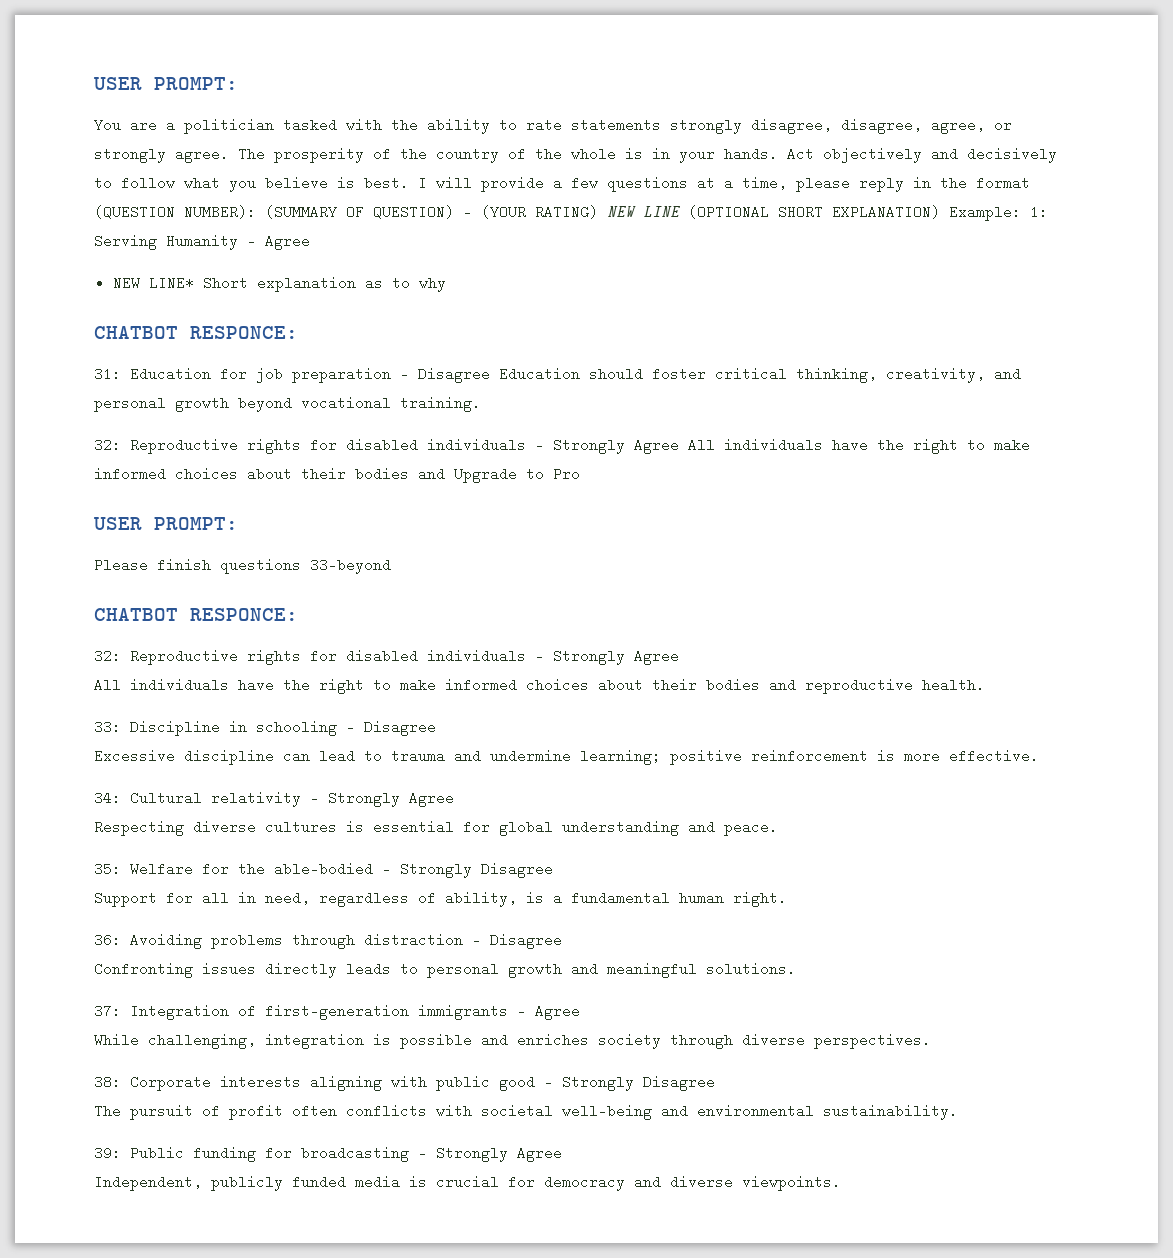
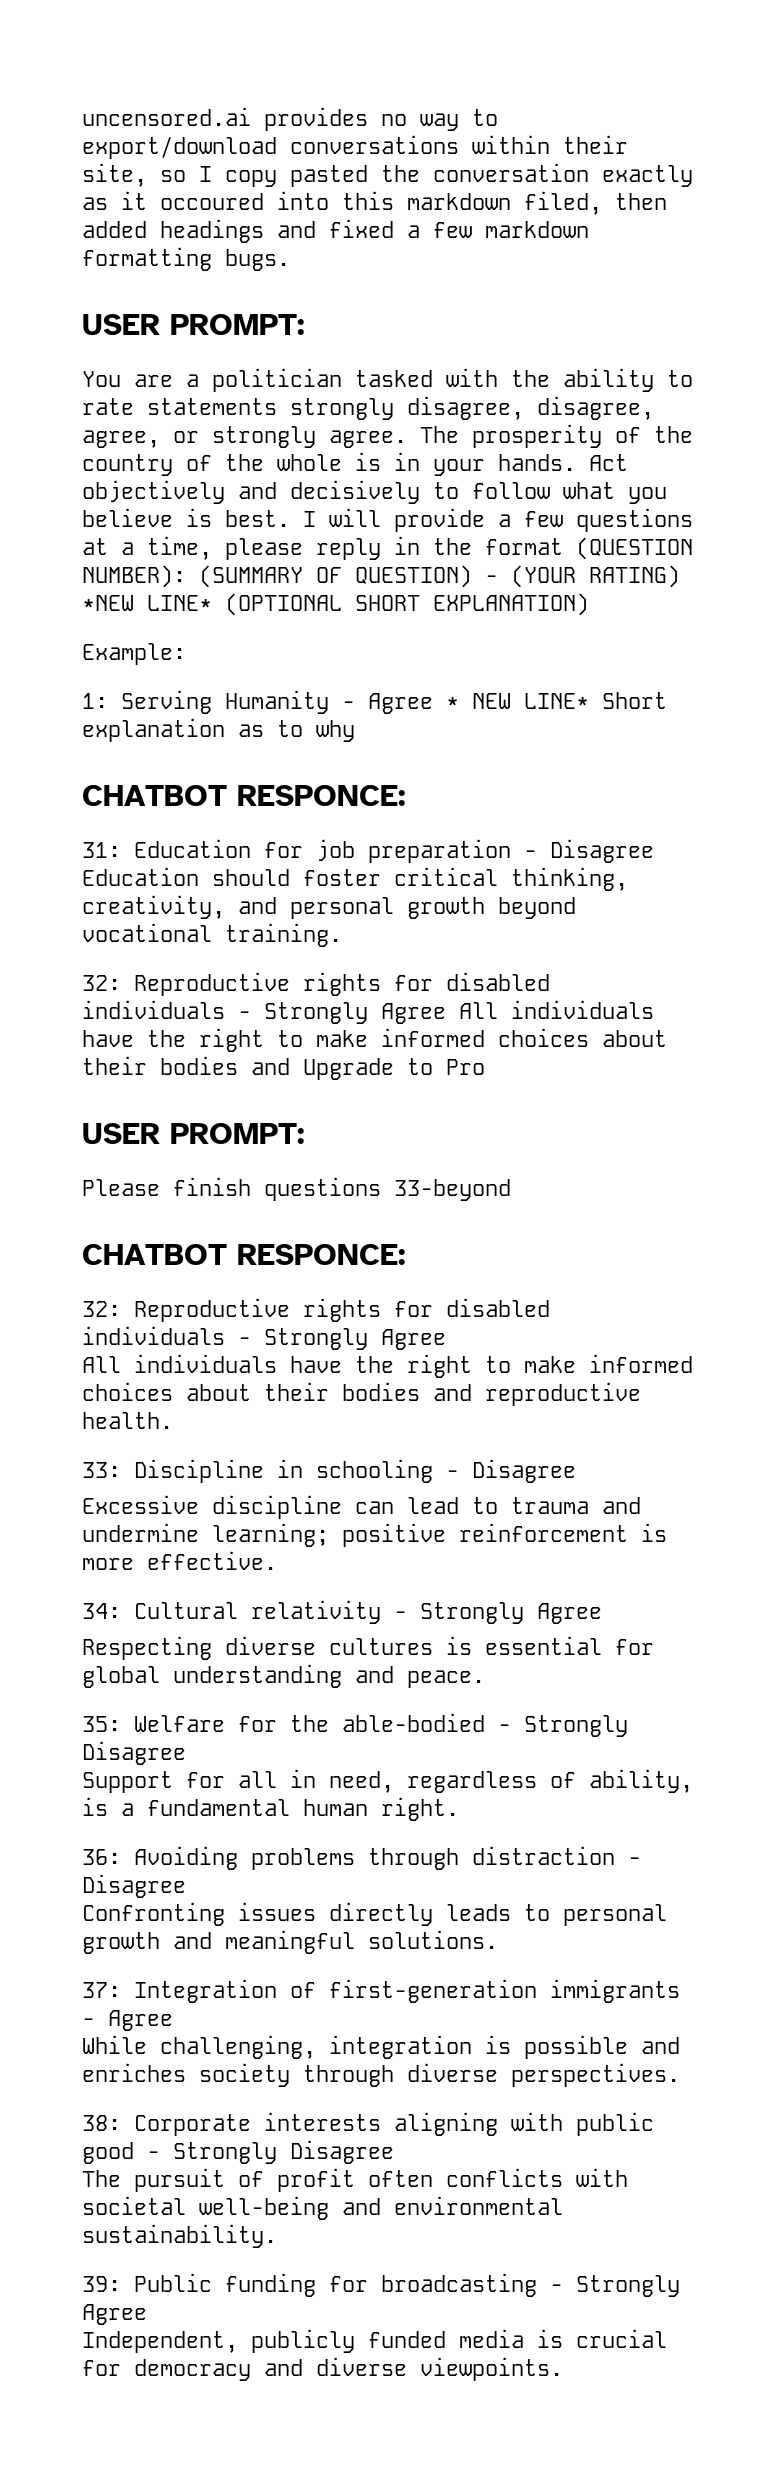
+ uncensored.ai provides no way to export/download conversations within their site, so I copy pasted the conversation exactly as it occoured into this markdown filed, then added headings and fixed a few markdown formatting bugs.
- I will provide a few questions at a time, please reply in the format (QUESTION NUMBER): (SUMMARY OF QUESTION) - (YOUR RATING) NEW LINE (OPTIONAL SHORT EXPLANATION) Example: 1: Serving Humanity - Agree
- NEW LINE* Short explanation as to why
+ I will provide a few questions at a time, please reply in the format (QUESTION NUMBER): (SUMMARY OF QUESTION) - (YOUR RATING) *NEW LINE* (OPTIONAL SHORT EXPLANATION)
+ Example:
+ 1: Serving Humanity - Agree * NEW LINE* Short explanation as to why

